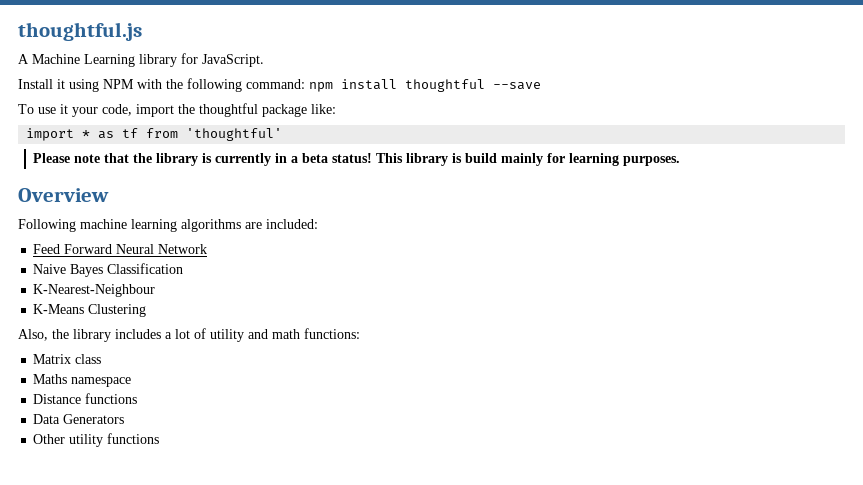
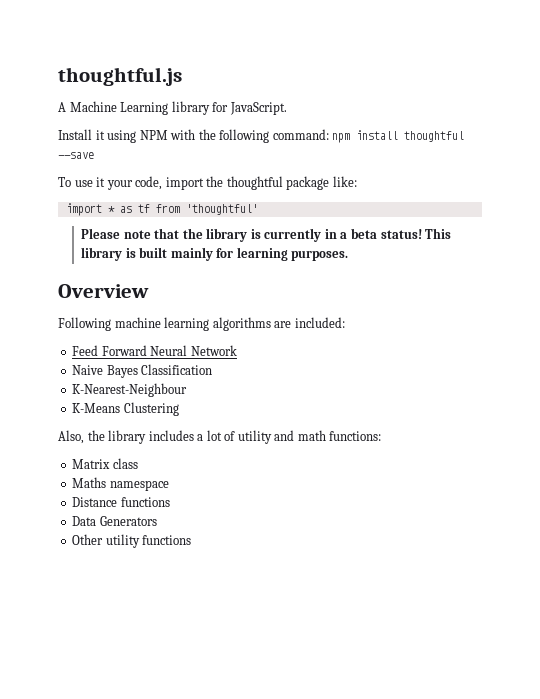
- This library is build mainly for learning purposes.
+ This library is built mainly for learning purposes.

